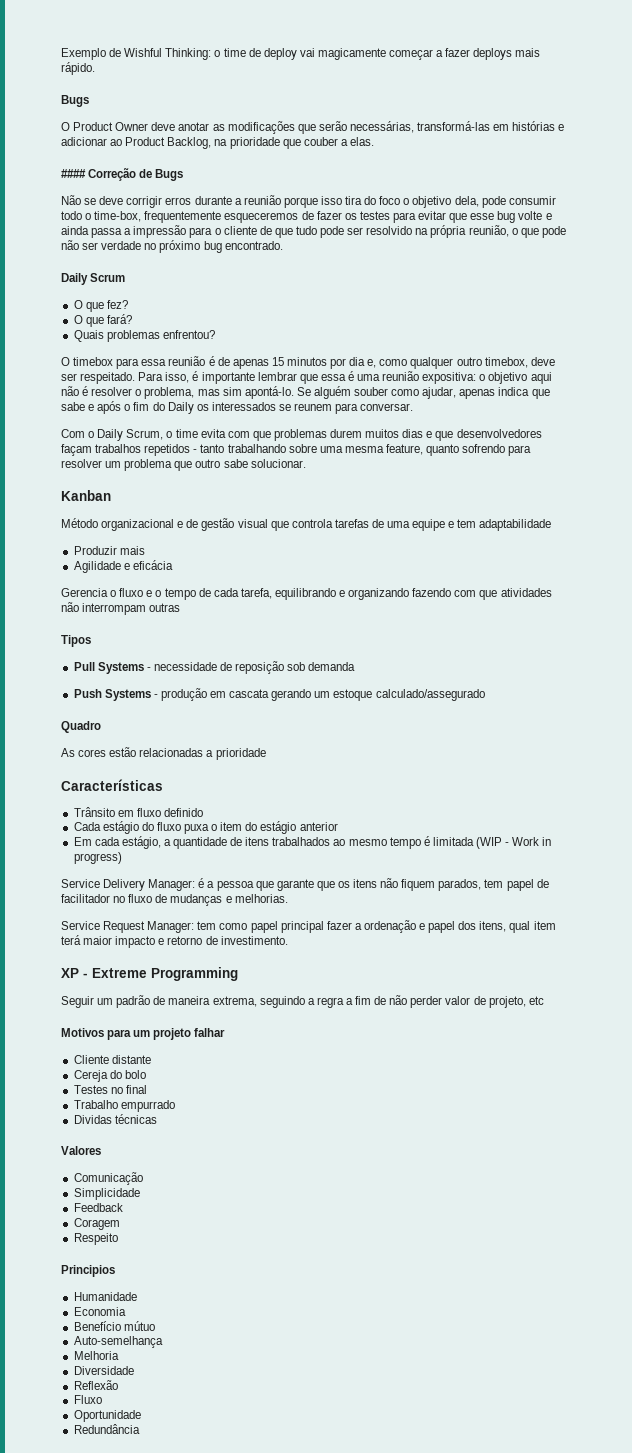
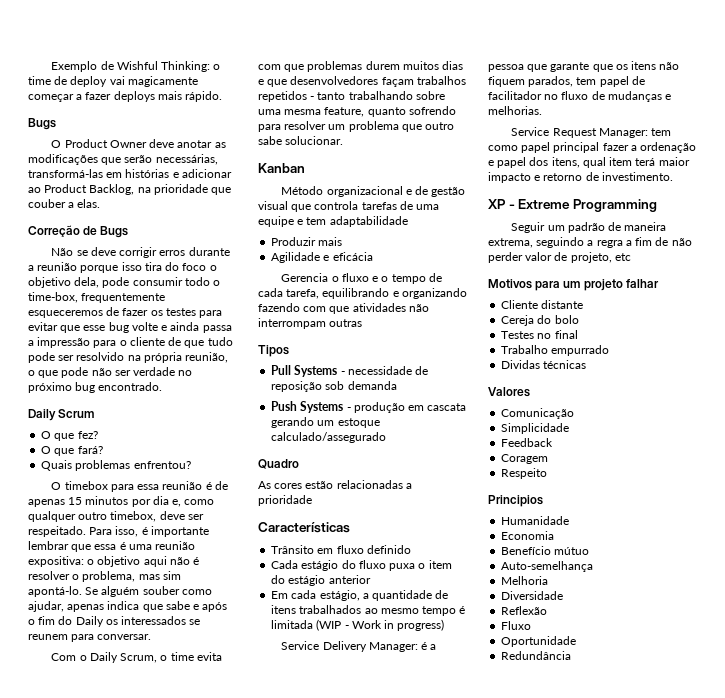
- #### Correção de Bugs
+ Correção de Bugs

